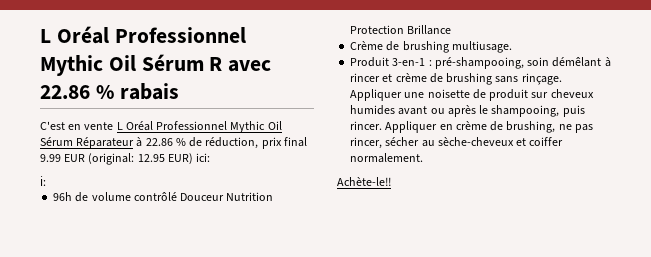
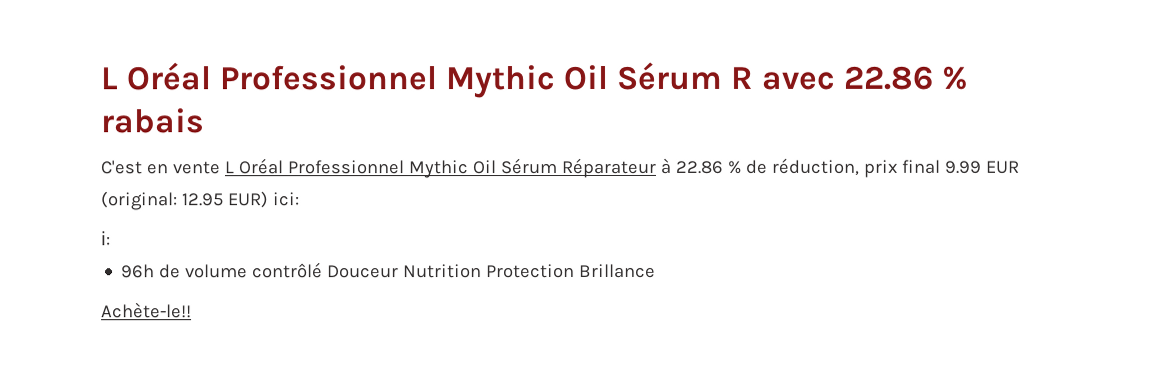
- Crème de brushing multiusage.
- Produit 3-en-1 : pré-shampooing, soin démêlant à rincer et crème de brushing sans rinçage. Appliquer une noisette de produit sur cheveux humides avant ou après le shampooing, puis rincer. Appliquer en crème de brushing, ne pas rincer, sécher au sèche-cheveux et coiffer normalement.

